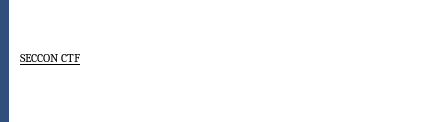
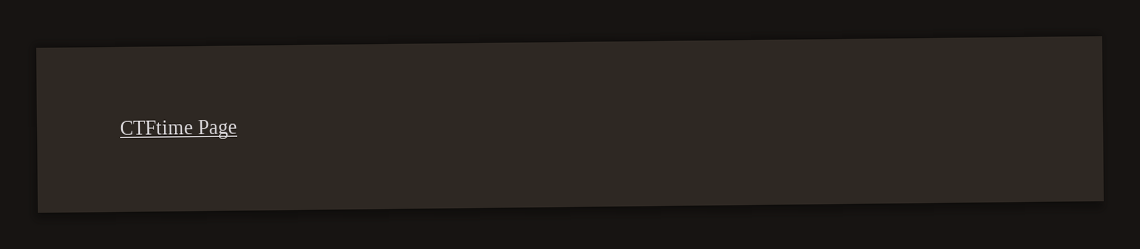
- SECCON CTF
+ CTFtime Page

